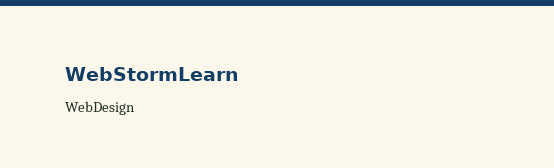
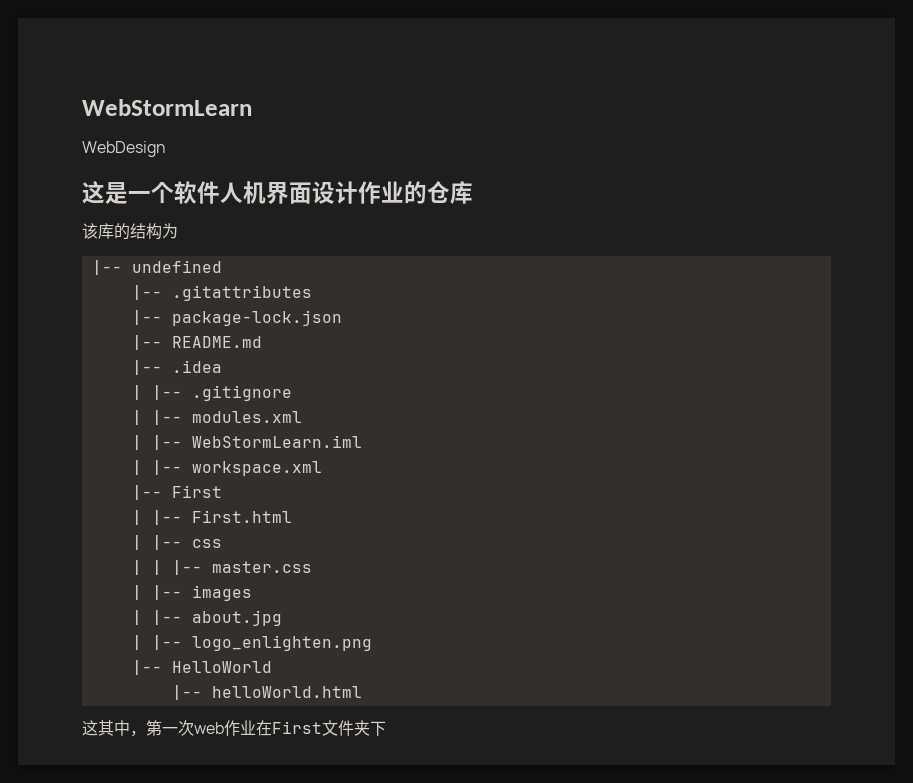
+ 这是一个软件人机界面设计作业的仓库
+ 该库的结构为
+ |-- undefined
+ |-- .gitattributes
+ |-- package-lock.json
+ |-- README.md
+ |-- .idea
+ | |-- .gitignore
+ | |-- modules.xml
+ | |-- WebStormLearn.iml
+ | |-- workspace.xml
+ |-- First
+ | |-- First.html
+ | |-- css
+ | | |-- master.css
+ | |-- images
+ | |-- about.jpg
+ | |-- logo_enlighten.png
+ |-- HelloWorld
+ |-- helloWorld.html
+ 这其中，第一次web作业在First文件夹下

